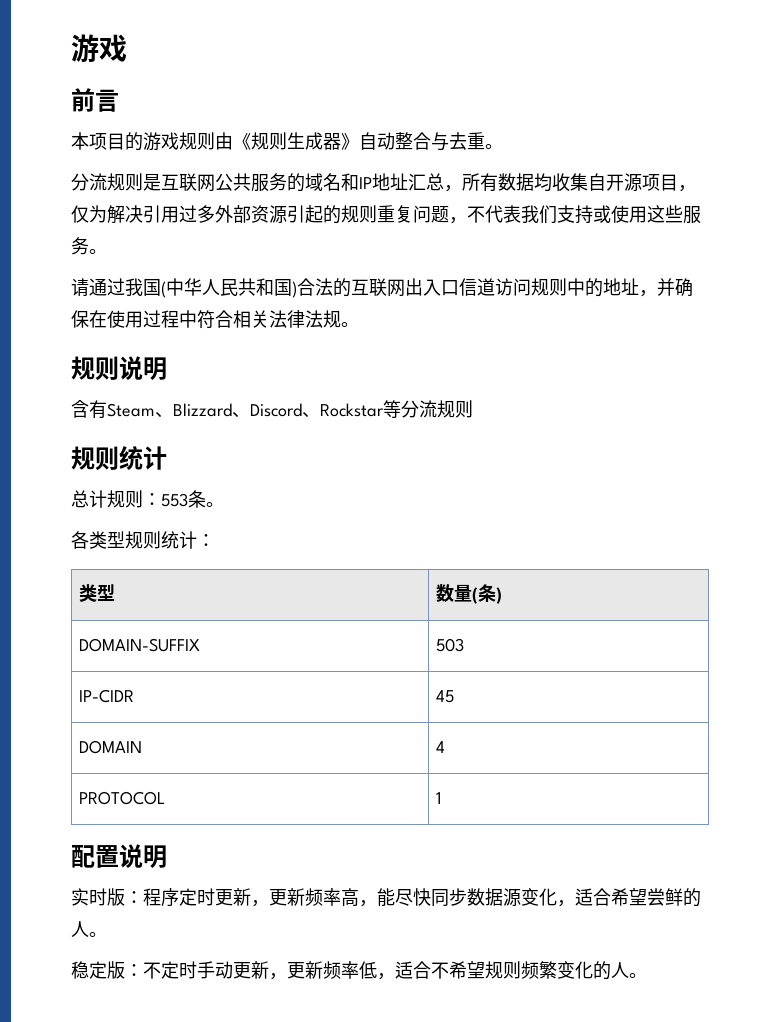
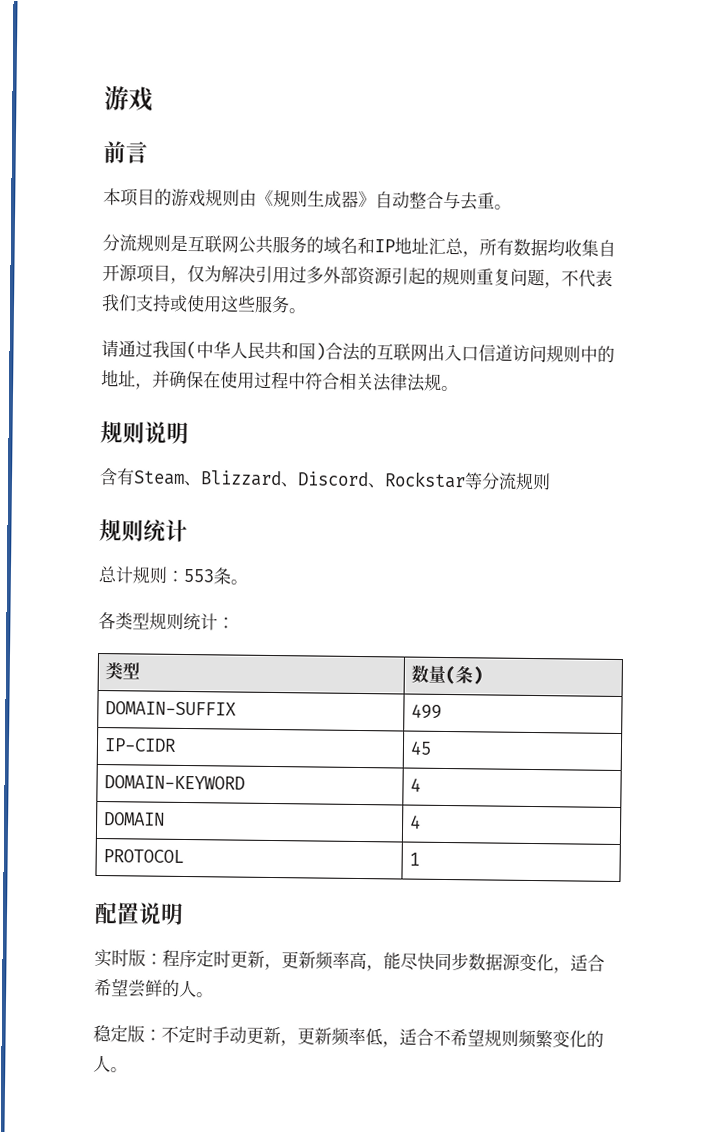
- DOMAIN-SUFFIX | 503
+ DOMAIN-SUFFIX | 499
+ DOMAIN-KEYWORD | 4

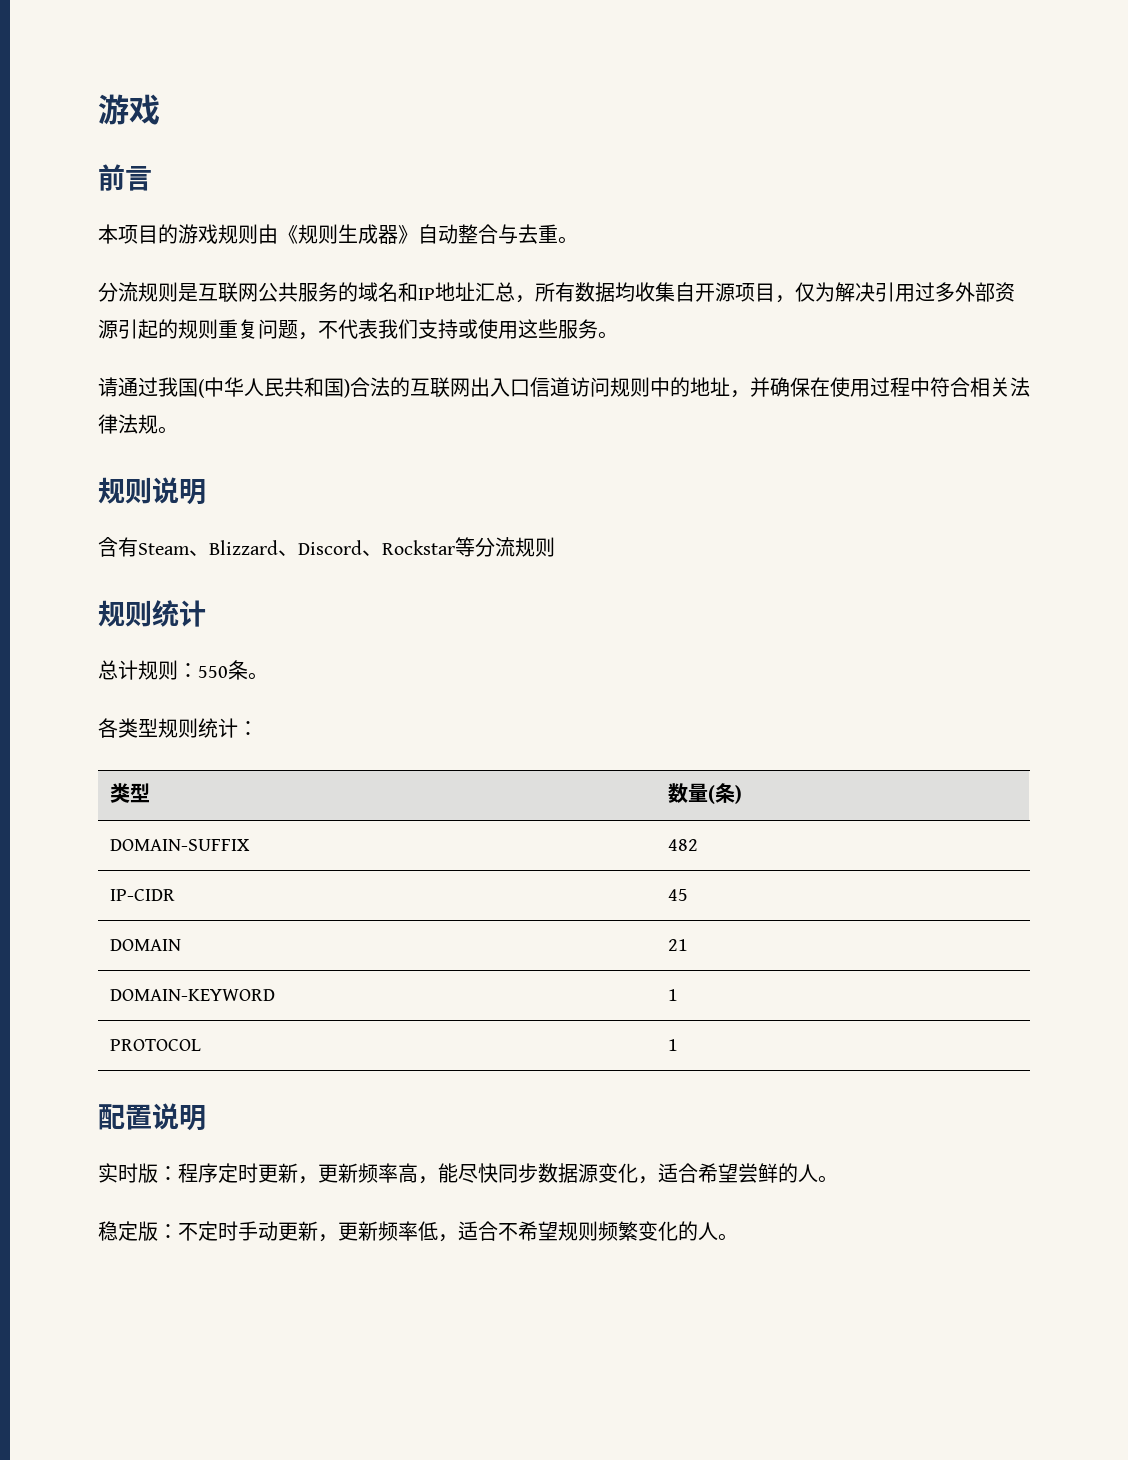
- 总计规则：553条。
+ 总计规则：550条。
- DOMAIN-SUFFIX | 499
+ DOMAIN-SUFFIX | 482
+ DOMAIN | 21
- DOMAIN-KEYWORD | 4
- DOMAIN | 4
+ DOMAIN-KEYWORD | 1

